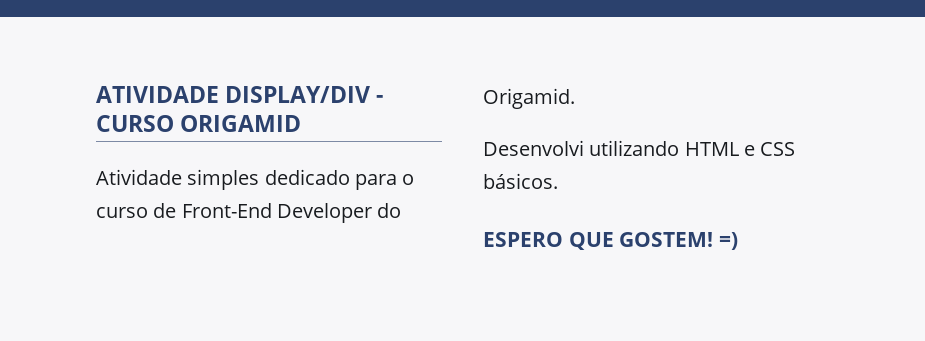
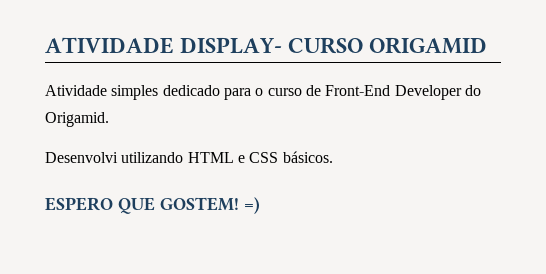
- ATIVIDADE DISPLAY/DIV - CURSO ORIGAMID
+ ATIVIDADE DISPLAY- CURSO ORIGAMID

